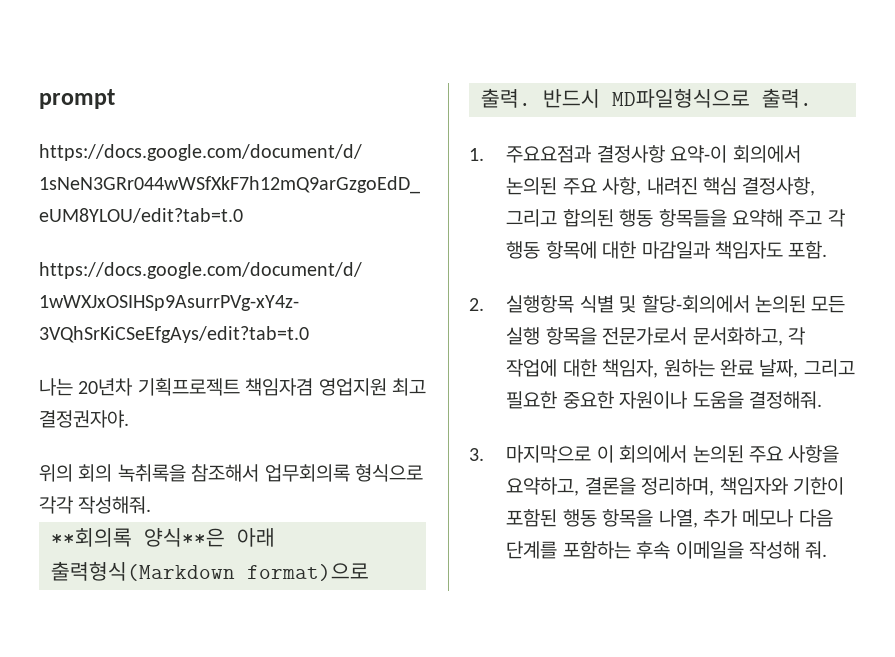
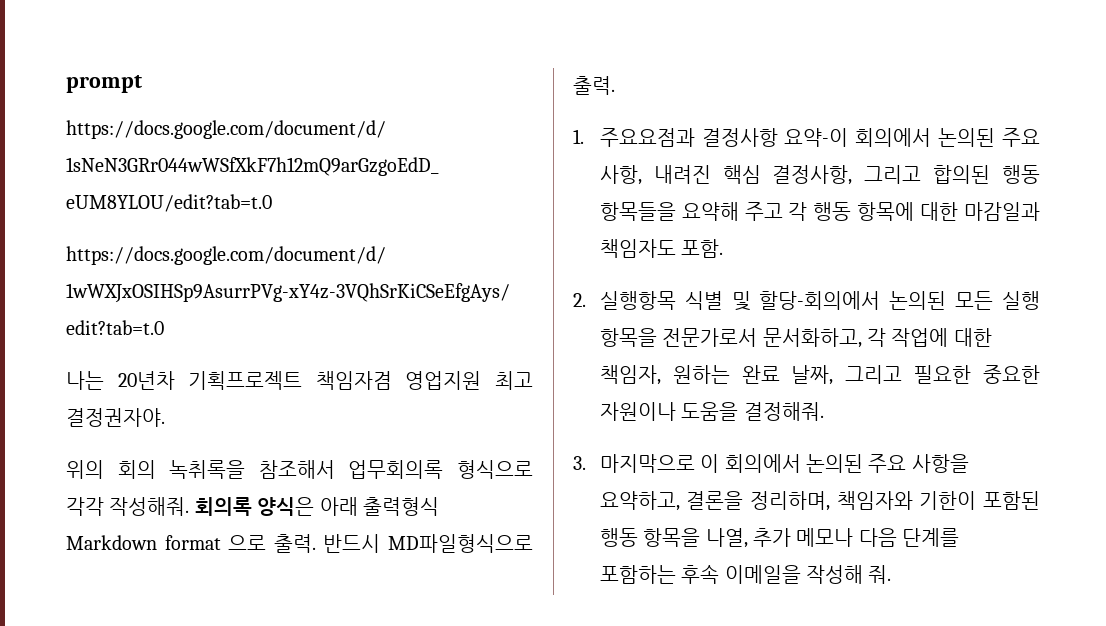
- 위의 회의 녹취록을 참조해서 업무회의록 형식으로 각각 작성해줘.
- **회의록 양식**은 아래 출력형식(Markdown format)으로 출력.
+ 위의 회의 녹취록을 참조해서 업무회의록 형식으로 각각 작성해줘. 회의록 양식은 아래 출력형식 Markdown format 으로 출력.

